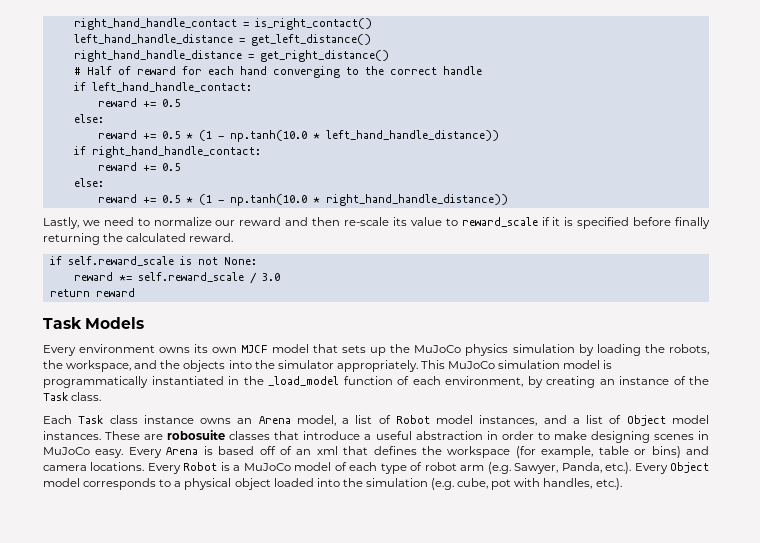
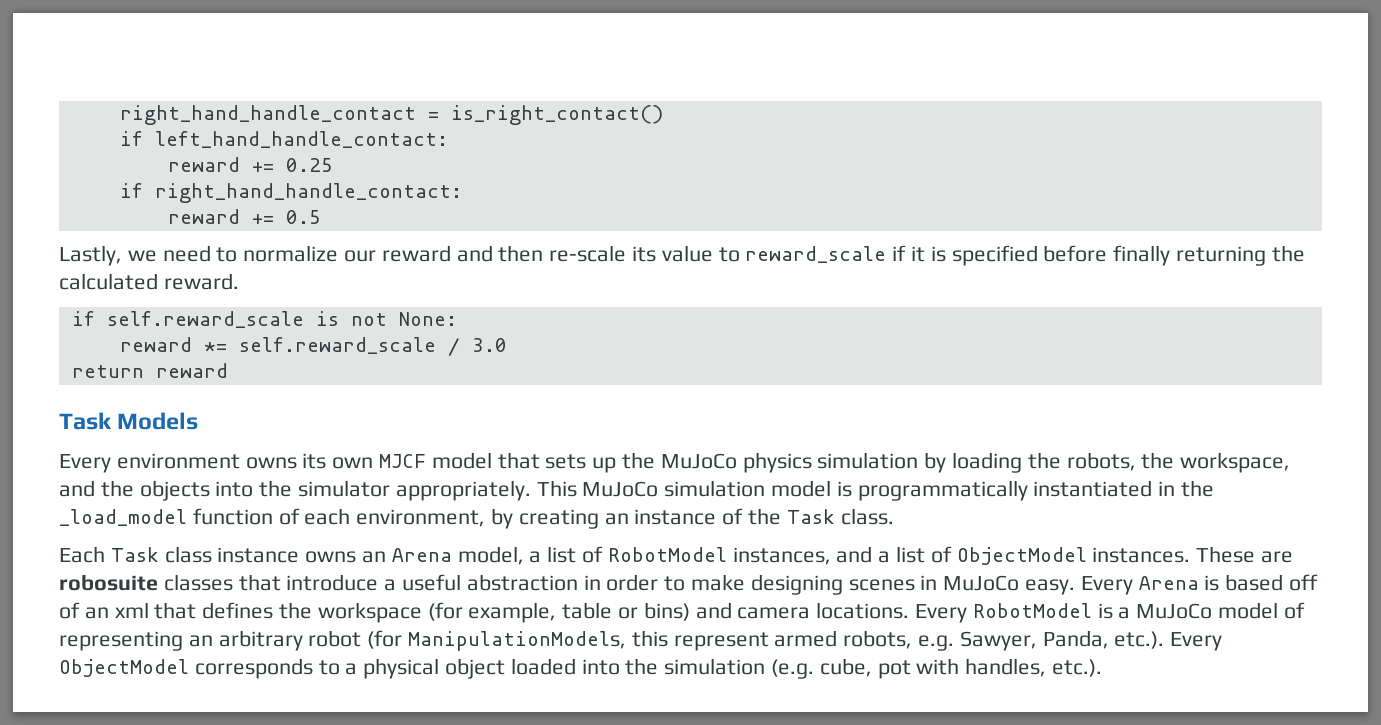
- left_hand_handle_distance = get_left_distance()
- right_hand_handle_distance = get_right_distance()
- # Half of reward for each hand converging to the correct handle
  if left_hand_handle_contact:
- reward += 0.5
- else:
- reward += 0.5 * (1 - np.tanh(10.0 * left_hand_handle_distance))
+ reward += 0.25
  if right_hand_handle_contact:
  reward += 0.5
- else:
- reward += 0.5 * (1 - np.tanh(10.0 * right_hand_handle_distance))
- Each Task class instance owns an Arena model, a list of Robot model instances, and a list of Object model instances.
+ Each Task class instance owns an Arena model, a list of RobotModel instances, and a list of ObjectModel instances.
- Every Robot is a MuJoCo model of each type of robot arm (e.g. Sawyer, Panda, etc.). Every Object model corresponds to a physical object loaded into the simulation (e.g. cube, pot with handles, etc.).
+ Every RobotModel is a MuJoCo model of representing an arbitrary robot (for ManipulationModels, this represent armed robots, e.g. Sawyer, Panda, etc.). Every ObjectModel corresponds to a physical object loaded into the simulation (e.g. cube, pot with handles, etc.).

